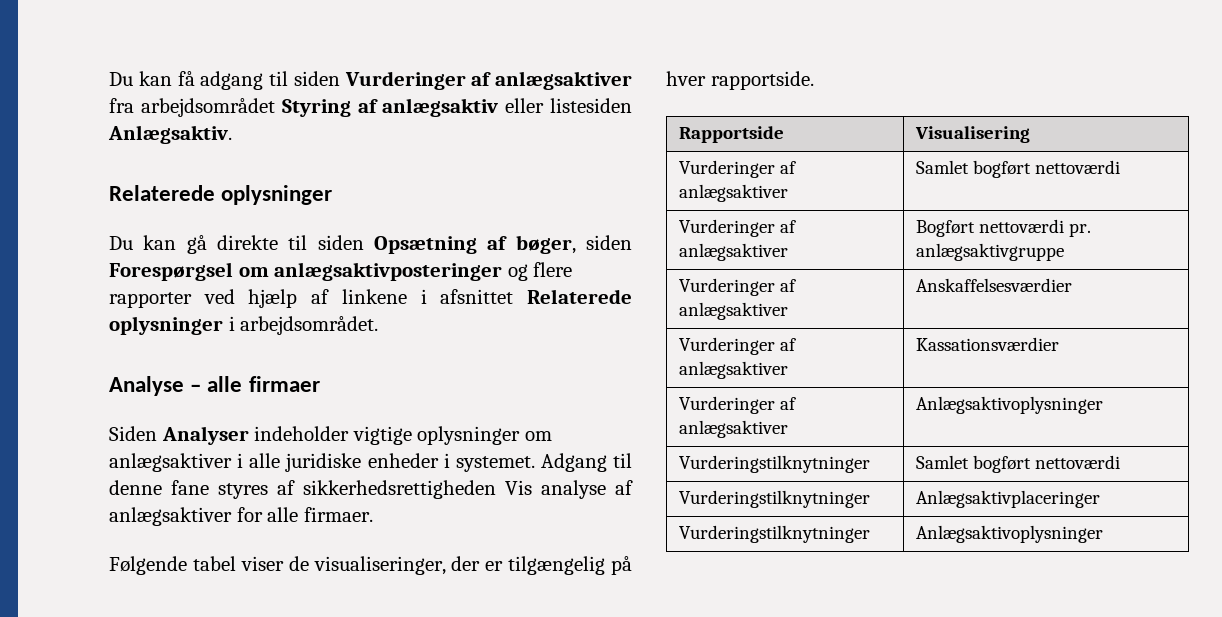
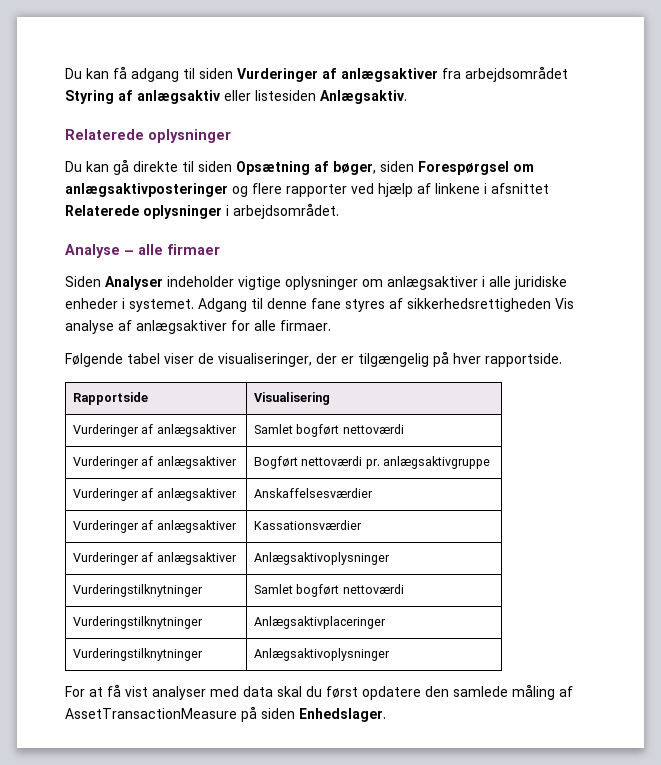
+ For at få vist analyser med data skal du først opdatere den samlede måling af AssetTransactionMeasure på siden Enhedslager.

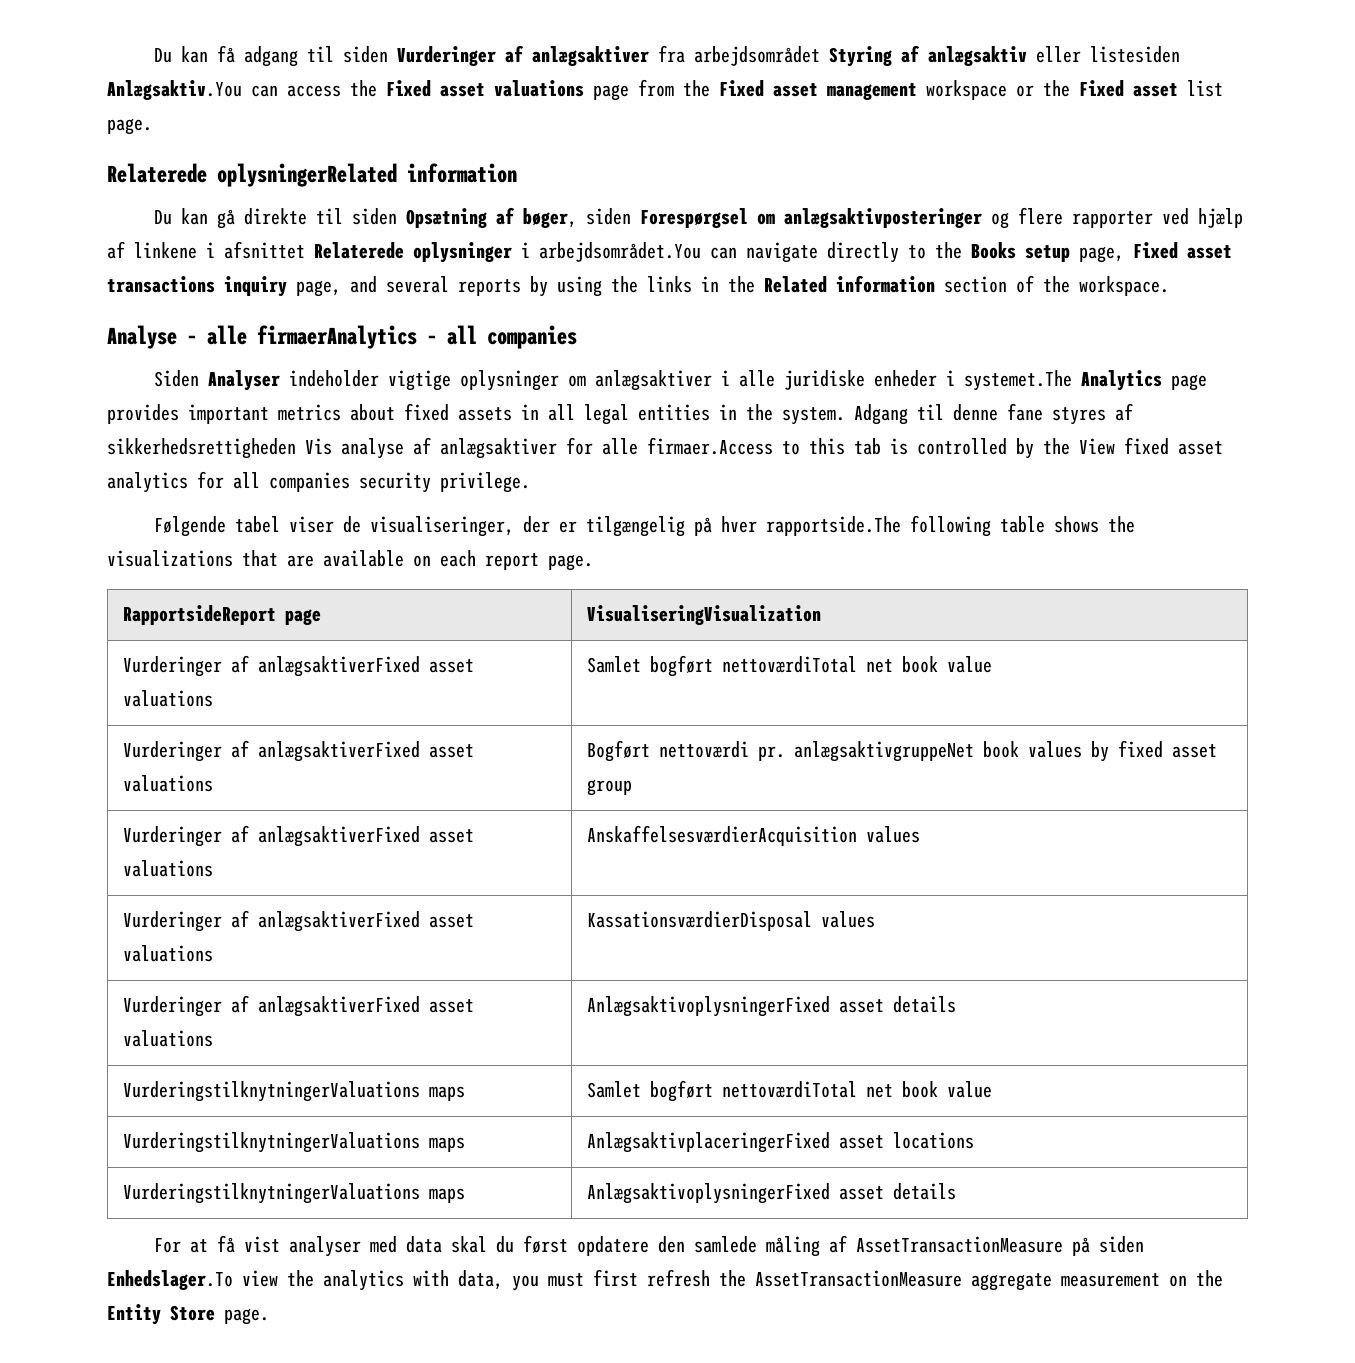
- Du kan få adgang til siden Vurderinger af anlægsaktiver fra arbejdsområdet Styring af anlægsaktiv eller listesiden Anlægsaktiv.
- Relaterede oplysninger
+ Du kan få adgang til siden Vurderinger af anlægsaktiver fra arbejdsområdet Styring af anlægsaktiv eller listesiden Anlægsaktiv.You can access the Fixed asset valuations page from the Fixed asset management workspace or the Fixed asset list page.
+ Relaterede oplysningerRelated information
- Du kan gå direkte til siden Opsætning af bøger, siden Forespørgsel om anlægsaktivposteringer og flere rapporter ved hjælp af linkene i afsnittet Relaterede oplysninger i arbejdsområdet.
+ Du kan gå direkte til siden Opsætning af bøger, siden Forespørgsel om anlægsaktivposteringer og flere rapporter ved hjælp af linkene i afsnittet Relaterede oplysninger i arbejdsområdet.You can navigate directly to the Books setup page, Fixed asset transactions inquiry page, and several reports by using the links in the Related information section of the workspace.
- Analyse – alle firmaer
+ Analyse – alle firmaerAnalytics – all companies
- Siden Analyser indeholder vigtige oplysninger om anlægsaktiver i alle juridiske enheder i systemet.
+ Siden Analyser indeholder vigtige oplysninger om anlægsaktiver i alle juridiske enheder i systemet.The Analytics page provides important metrics about fixed assets in all legal entities in the system.
- Adgang til denne fane styres af sikkerhedsrettigheden Vis analyse af anlægsaktiver for alle firmaer.
+ Adgang til denne fane styres af sikkerhedsrettigheden Vis analyse af anlægsaktiver for alle firmaer.Access to this tab is controlled by the View fixed asset analytics for all companies security privilege.
- Følgende tabel viser de visualiseringer, der er tilgængelig på hver rapportside.
- Rapportside | Visualisering
- Vurderinger af anlægsaktiver | Samlet bogført nettoværdi
- Vurderinger af anlægsaktiver | Bogført nettoværdi pr. anlægsaktivgruppe
- Vurderinger af anlægsaktiver | Anskaffelsesværdier
- Vurderinger af anlægsaktiver | Kassationsværdier
- Vurderinger af anlægsaktiver | Anlægsaktivoplysninger
- Vurderingstilknytninger | Samlet bogført nettoværdi
- Vurderingstilknytninger | Anlægsaktivplaceringer
- Vurderingstilknytninger | Anlægsaktivoplysninger
+ Følgende tabel viser de visualiseringer, der er tilgængelig på hver rapportside.The following table shows the visualizations that are available on each report page.
+ RapportsideReport page | VisualiseringVisualization
+ Vurderinger af anlægsaktiverFixed asset valuations | Samlet bogført nettoværdiTotal net book value
+ Vurderinger af anlægsaktiverFixed asset valuations | Bogført nettoværdi pr. anlægsaktivgruppeNet book values by fixed asset group
+ Vurderinger af anlægsaktiverFixed asset valuations | AnskaffelsesværdierAcquisition values
+ Vurderinger af anlægsaktiverFixed asset valuations | KassationsværdierDisposal values
+ Vurderinger af anlægsaktiverFixed asset valuations | AnlægsaktivoplysningerFixed asset details
+ VurderingstilknytningerValuations maps | Samlet bogført nettoværdiTotal net book value
+ VurderingstilknytningerValuations maps | AnlægsaktivplaceringerFixed asset locations
+ VurderingstilknytningerValuations maps | AnlægsaktivoplysningerFixed asset details
- For at få vist analyser med data skal du først opdatere den samlede måling af AssetTransactionMeasure på siden Enhedslager.
+ For at få vist analyser med data skal du først opdatere den samlede måling af AssetTransactionMeasure på siden Enhedslager.To view the analytics with data, you must first refresh the AssetTransactionMeasure aggregate measurement on the Entity Store page.

